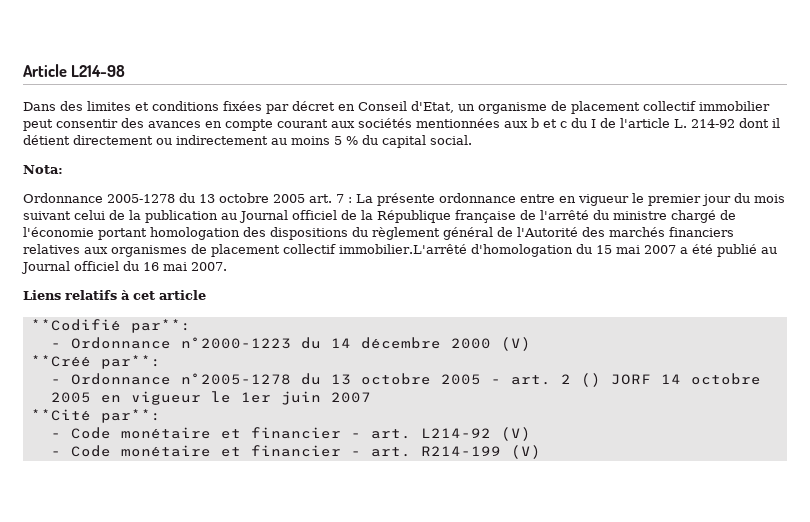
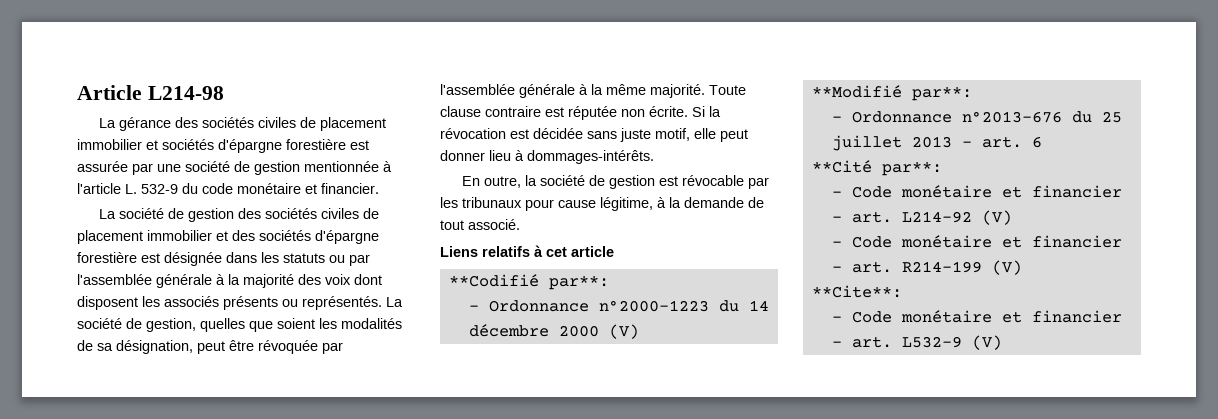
- Dans des limites et conditions fixées par décret en Conseil d'Etat, un organisme de placement collectif immobilier peut consentir des avances en compte courant aux sociétés mentionnées aux b et c du I de l'article L. 214-92 dont il détient directement ou indirectement au moins 5 % du capital social.
- Nota:
- Ordonnance 2005-1278 du 13 octobre 2005 art. 7 : La présente ordonnance entre en vigueur le premier jour du mois suivant celui de la publication au Journal officiel de la République française de l'arrêté du ministre chargé de l'économie portant homologation des dispositions du règlement général de l'Autorité des marchés financiers relatives aux organismes de placement collectif immobilier.L'arrêté d'homologation du 15 mai 2007 a été publié au Journal officiel du 16 mai 2007.
+ La gérance des sociétés civiles de placement immobilier et sociétés d'épargne forestière est assurée par une société de gestion mentionnée à l'article L. 532-9 du code monétaire et financier.
+ La société de gestion des sociétés civiles de placement immobilier et des sociétés d'épargne forestière est désignée dans les statuts ou par l'assemblée générale à la majorité des voix dont disposent les associés présents ou représentés. La société de gestion, quelles que soient les modalités de sa désignation, peut être révoquée par l'assemblée générale à la même majorité. Toute clause contraire est réputée non écrite. Si la révocation est décidée sans juste motif, elle peut donner lieu à dommages-intérêts.
+ En outre, la société de gestion est révocable par les tribunaux pour cause légitime, à la demande de tout associé.
- **Créé par**:
- - Ordonnance n°2005-1278 du 13 octobre 2005 - art. 2 () JORF 14 octobre 2005 en vigueur le 1er juin 2007
+ **Modifié par**:
+ - Ordonnance n°2013-676 du 25 juillet 2013 - art. 6
+ **Cite**:
+ - Code monétaire et financier - art. L532-9 (V)

